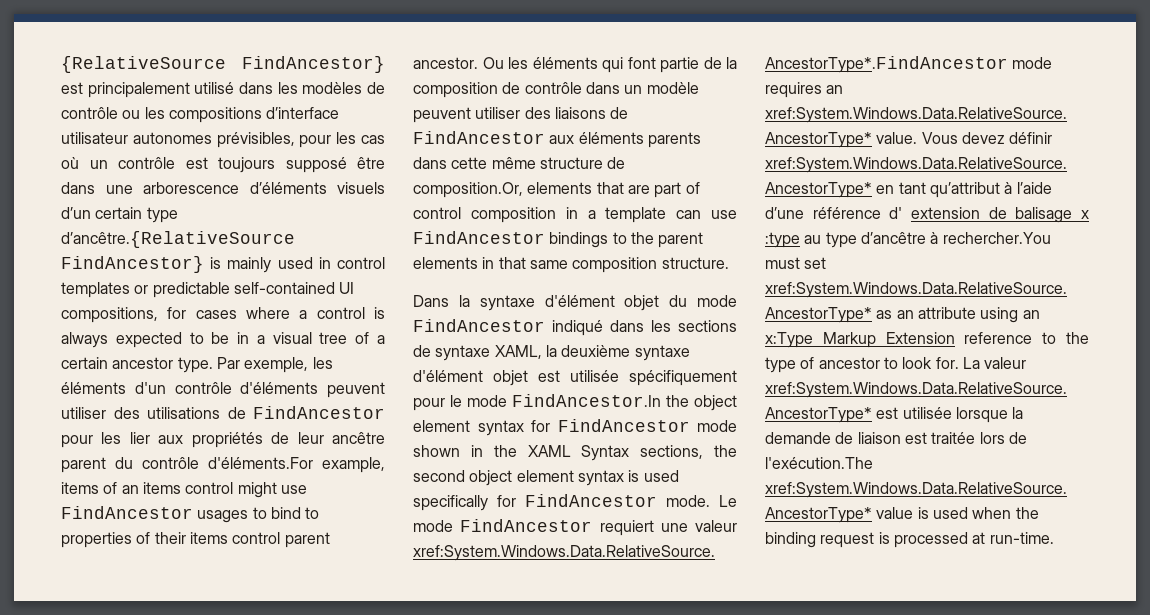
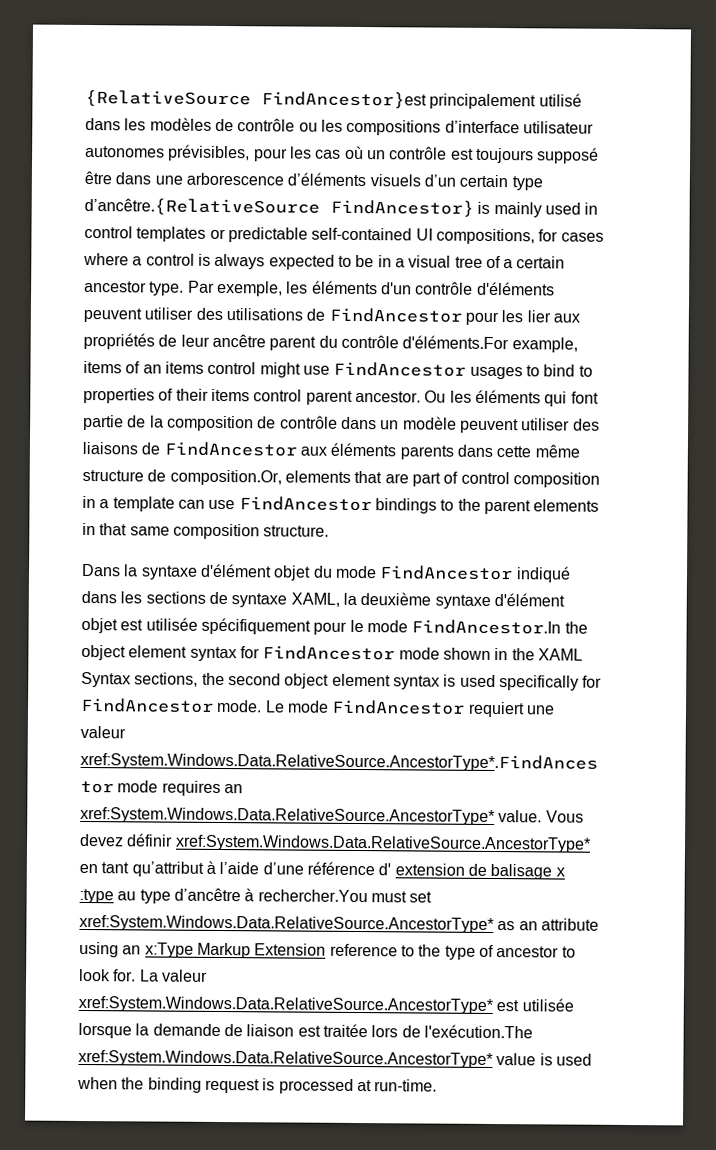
- {RelativeSource FindAncestor} est principalement utilisé dans les modèles de contrôle ou les compositions d’interface utilisateur autonomes prévisibles, pour les cas où un contrôle est toujours supposé être dans une arborescence d’éléments visuels d’un certain type d’ancêtre.{RelativeSource FindAncestor} is mainly used in control templates or predictable self-contained UI compositions, for cases where a control is always expected to be in a visual tree of a certain ancestor type.
+ {RelativeSource FindAncestor}est principalement utilisé dans les modèles de contrôle ou les compositions d’interface utilisateur autonomes prévisibles, pour les cas où un contrôle est toujours supposé être dans une arborescence d’éléments visuels d’un certain type d’ancêtre.{RelativeSource FindAncestor} is mainly used in control templates or predictable self-contained UI compositions, for cases where a control is always expected to be in a visual tree of a certain ancestor type.

